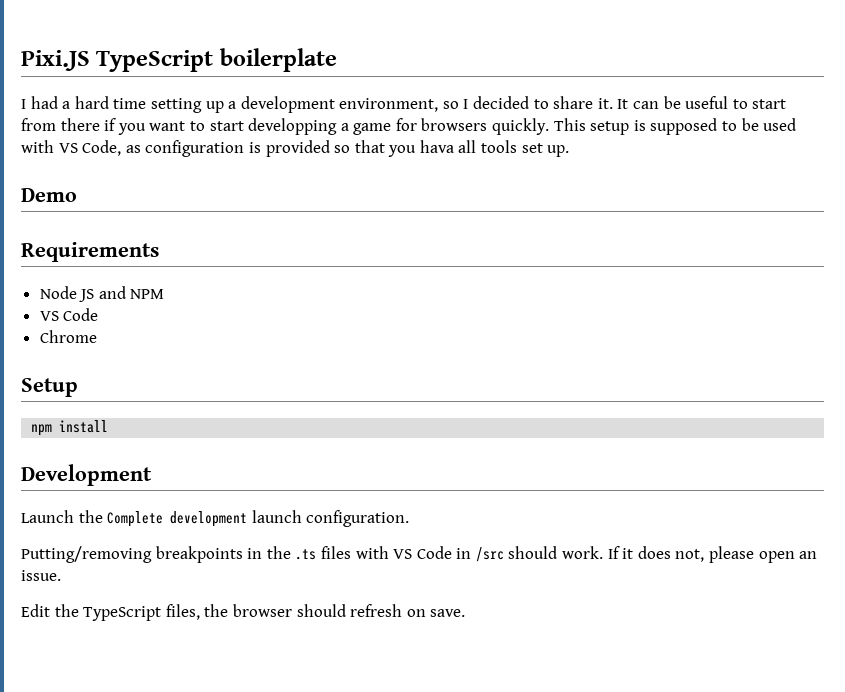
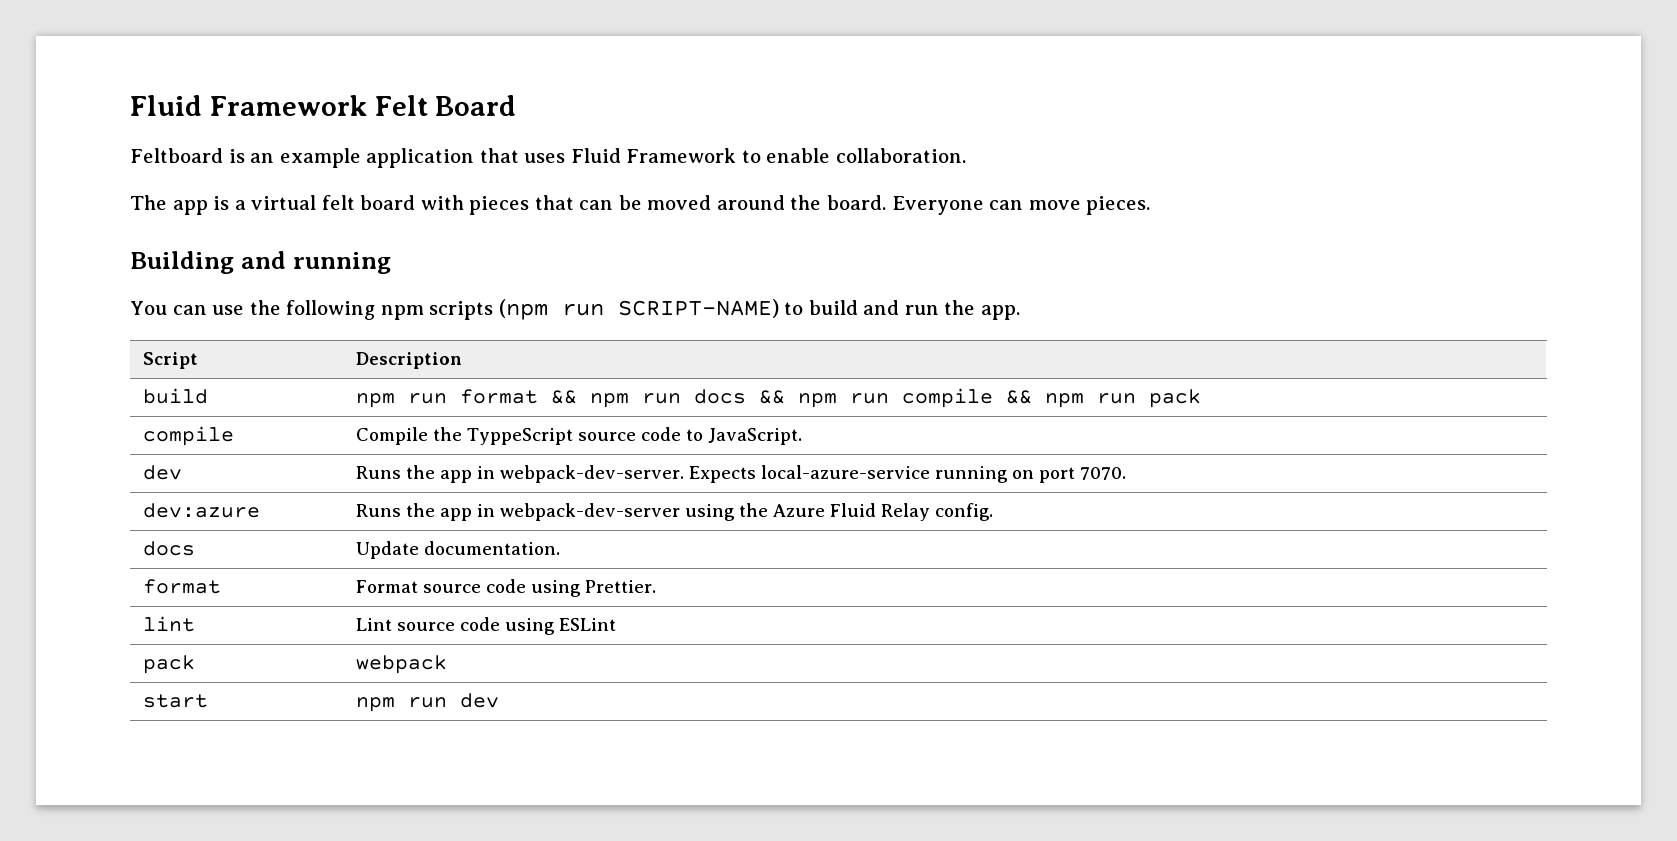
- Pixi.JS TypeScript boilerplate
- I had a hard time setting up a development environment, so I decided to share it. It can be useful to start from there if you want to start developping a game for browsers quickly. This setup is supposed to be used with VS Code, as configuration is provided so that you hava all tools set up.
- Demo
- Requirements
- Node JS and NPM
- VS Code
- Chrome
- Setup
- npm install
- Development
- Launch the Complete development launch configuration.
- Putting/removing breakpoints in the .ts files with VS Code in /src should work. If it does not, please open an issue.
- Edit the TypeScript files, the browser should refresh on save.
+ Fluid Framework Felt Board
+ Feltboard is an example application that uses Fluid Framework to enable collaboration.
+ The app is a virtual felt board with pieces that can be moved around the board. Everyone can move pieces.
+ Building and running
+ You can use the following npm scripts (npm run SCRIPT-NAME) to build and run the app.
+ Script | Description
+ build | npm run format && npm run docs && npm run compile && npm run pack
+ compile | Compile the TyppeScript source code to JavaScript.
+ dev | Runs the app in webpack-dev-server. Expects local-azure-service running on port 7070.
+ dev:azure | Runs the app in webpack-dev-server using the Azure Fluid Relay config.
+ docs | Update documentation.
+ format | Format source code using Prettier.
+ lint | Lint source code using ESLint
+ pack | webpack
+ start | npm run dev

